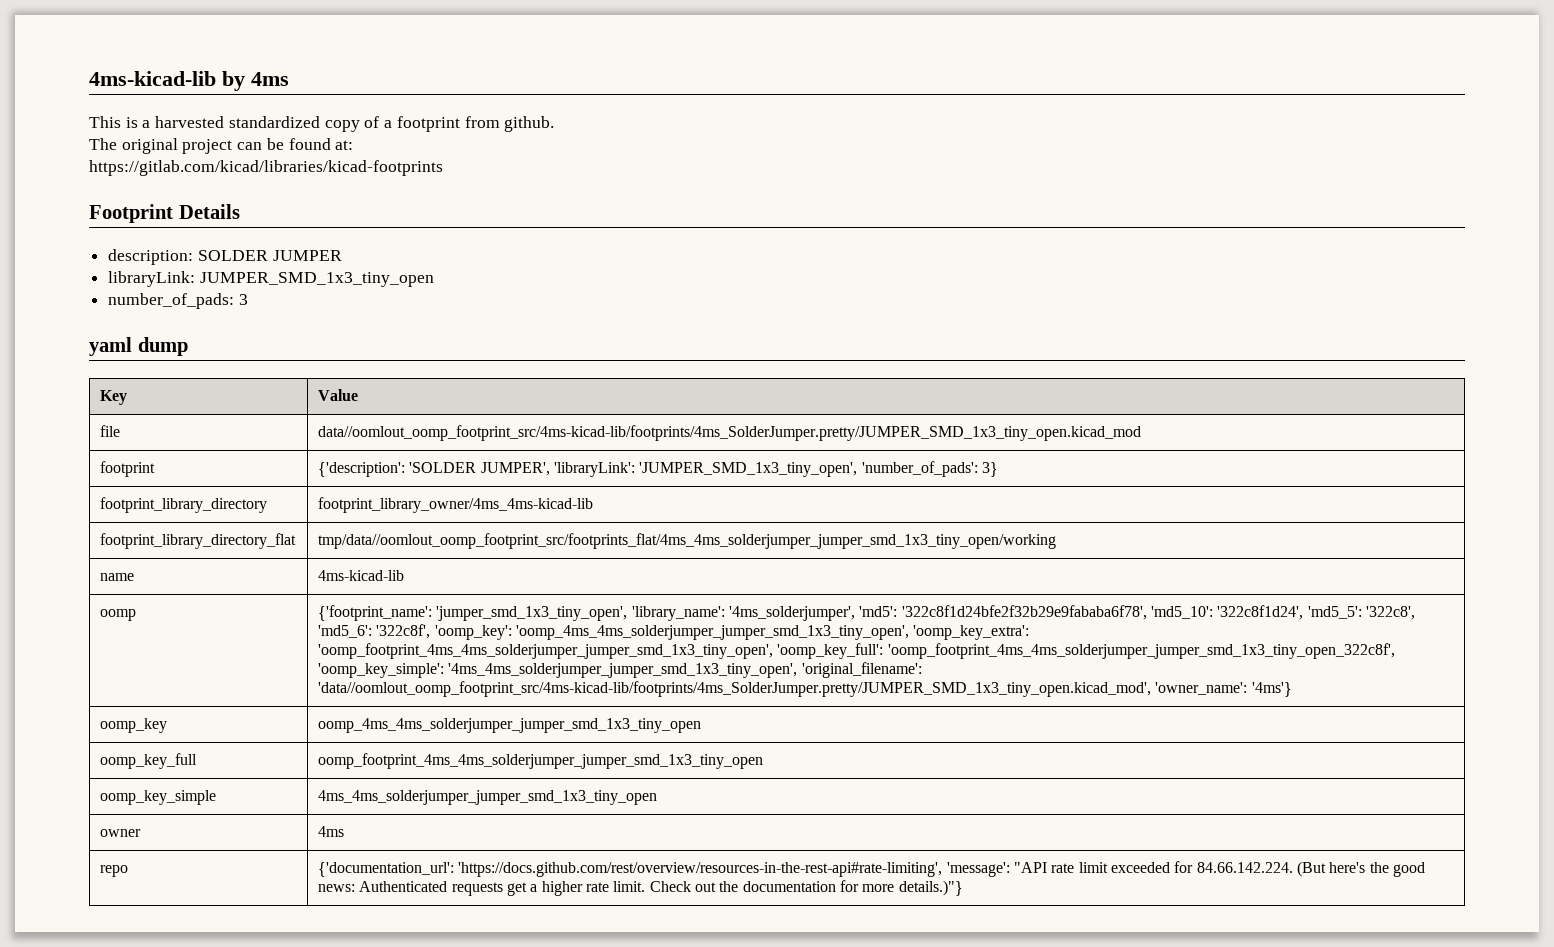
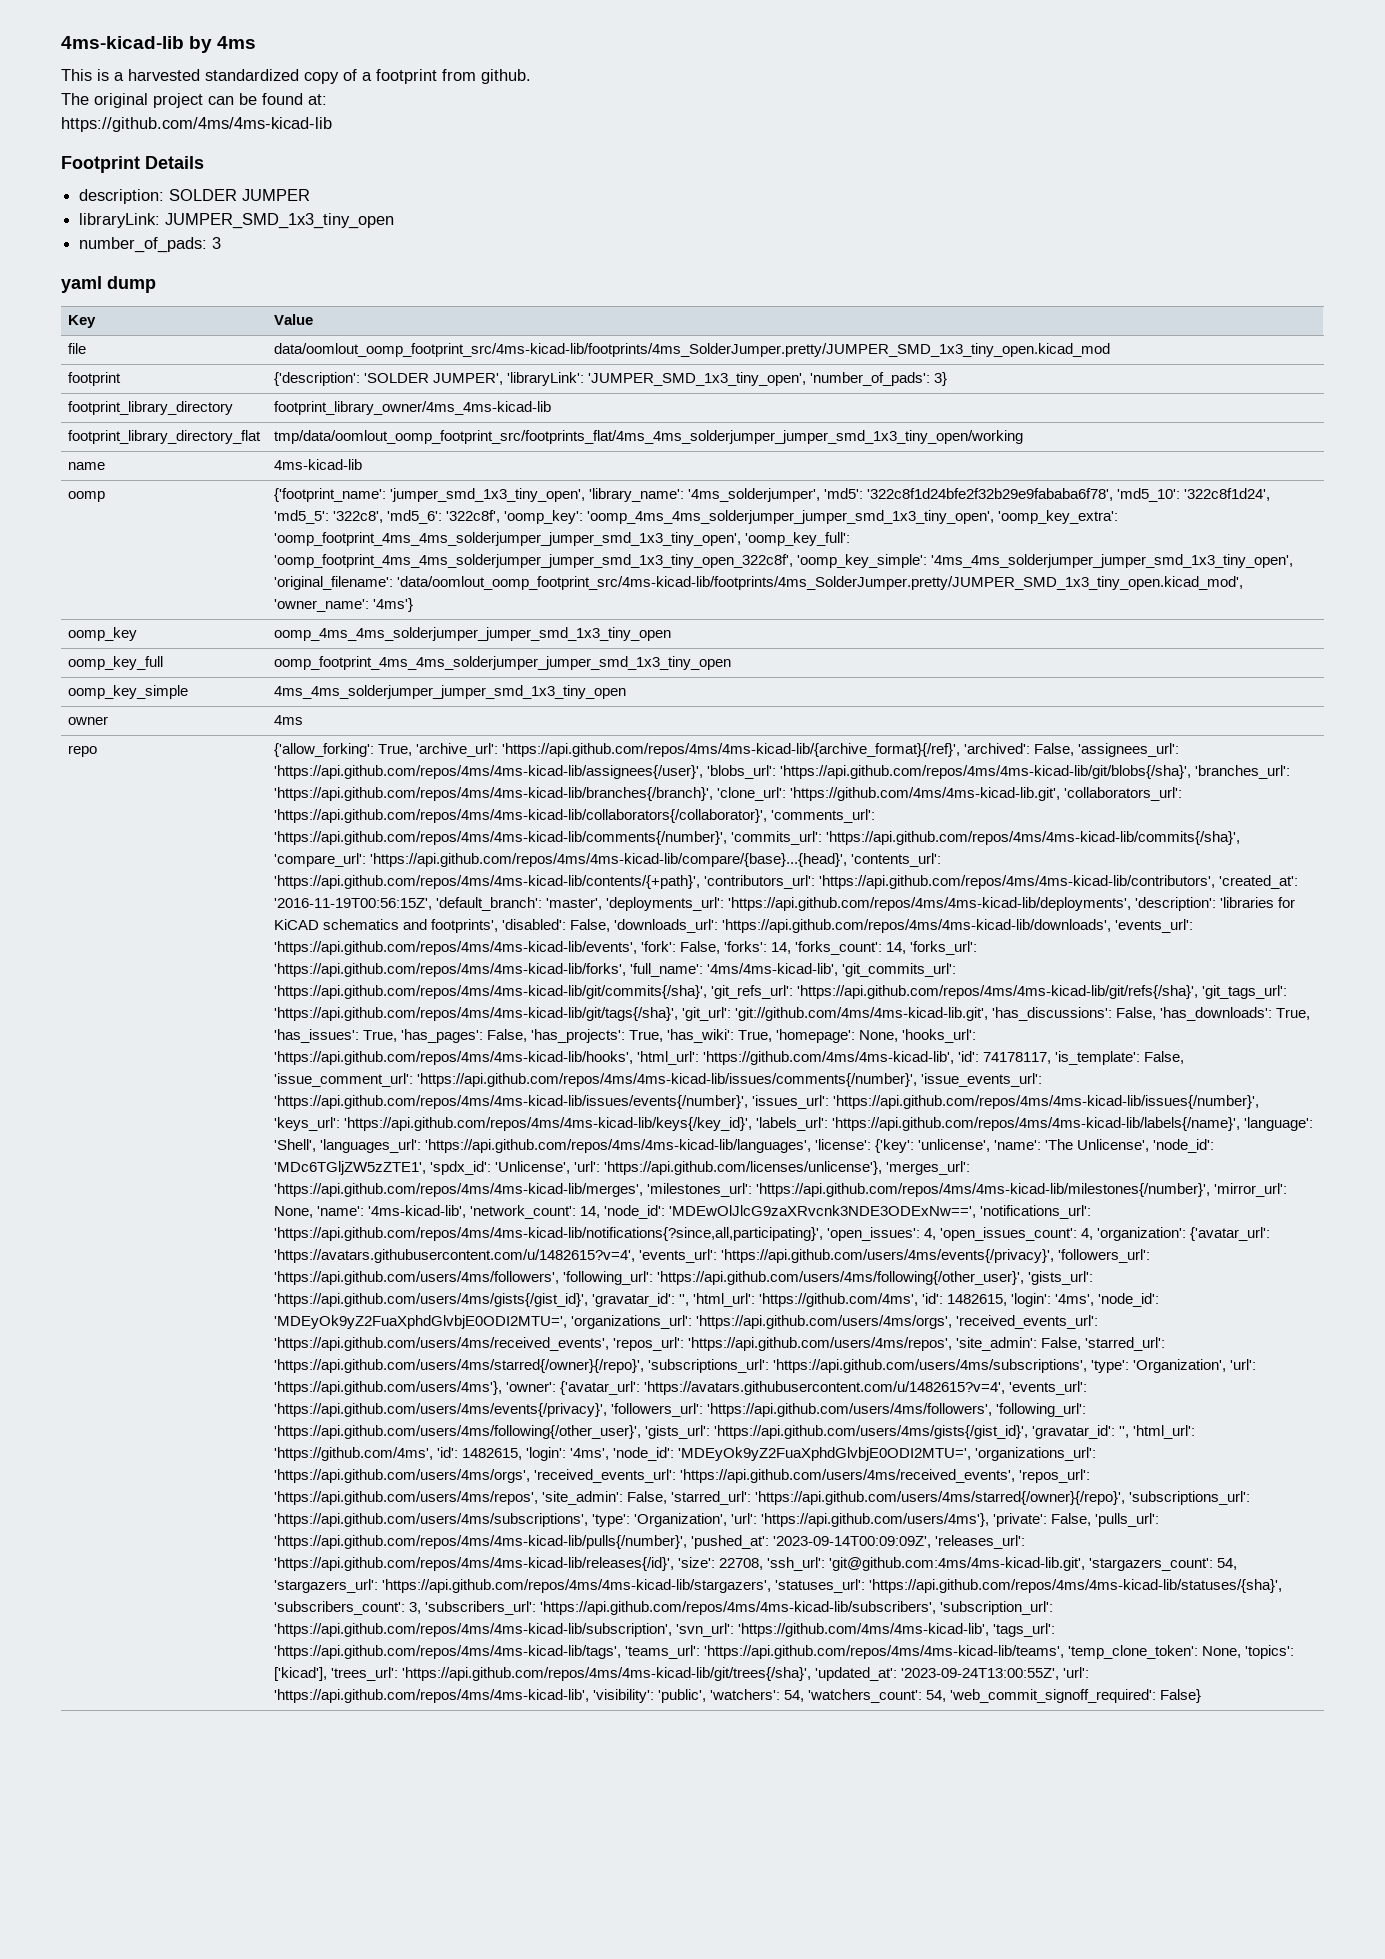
- https://gitlab.com/kicad/libraries/kicad-footprints
+ https://github.com/4ms/4ms-kicad-lib
- file | data//oomlout_oomp_footprint_src/4ms-kicad-lib/footprints/4ms_SolderJumper.pretty/JUMPER_SMD_1x3_tiny_open.kicad_mod
+ file | data/oomlout_oomp_footprint_src/4ms-kicad-lib/footprints/4ms_SolderJumper.pretty/JUMPER_SMD_1x3_tiny_open.kicad_mod
- footprint_library_directory_flat | tmp/data//oomlout_oomp_footprint_src/footprints_flat/4ms_4ms_solderjumper_jumper_smd_1x3_tiny_open/working
+ footprint_library_directory_flat | tmp/data/oomlout_oomp_footprint_src/footprints_flat/4ms_4ms_solderjumper_jumper_smd_1x3_tiny_open/working
- oomp | {'footprint_name': 'jumper_smd_1x3_tiny_open', 'library_name': '4ms_solderjumper', 'md5': '322c8f1d24bfe2f32b29e9fababa6f78', 'md5_10': '322c8f1d24', 'md5_5': '322c8', 'md5_6': '322c8f', 'oomp_key': 'oomp_4ms_4ms_solderjumper_jumper_smd_1x3_tiny_open', 'oomp_key_extra': 'oomp_footprint_4ms_4ms_solderjumper_jumper_smd_1x3_tiny_open', 'oomp_key_full': 'oomp_footprint_4ms_4ms_solderjumper_jumper_smd_1x3_tiny_open_322c8f', 'oomp_key_simple': '4ms_4ms_solderjumper_jumper_smd_1x3_tiny_open', 'original_filename': 'data//oomlout_oomp_footprint_src/4ms-kicad-lib/footprints/4ms_SolderJumper.pretty/JUMPER_SMD_1x3_tiny_open.kicad_mod', 'owner_name': '4ms'}
+ oomp | {'footprint_name': 'jumper_smd_1x3_tiny_open', 'library_name': '4ms_solderjumper', 'md5': '322c8f1d24bfe2f32b29e9fababa6f78', 'md5_10': '322c8f1d24', 'md5_5': '322c8', 'md5_6': '322c8f', 'oomp_key': 'oomp_4ms_4ms_solderjumper_jumper_smd_1x3_tiny_open', 'oomp_key_extra': 'oomp_footprint_4ms_4ms_solderjumper_jumper_smd_1x3_tiny_open', 'oomp_key_full': 'oomp_footprint_4ms_4ms_solderjumper_jumper_smd_1x3_tiny_open_322c8f', 'oomp_key_simple': '4ms_4ms_solderjumper_jumper_smd_1x3_tiny_open', 'original_filename': 'data/oomlout_oomp_footprint_src/4ms-kicad-lib/footprints/4ms_SolderJumper.pretty/JUMPER_SMD_1x3_tiny_open.kicad_mod', 'owner_name': '4ms'}
- {'documentation_url': 'https://docs.github.com/rest/overview/resources-in-the-rest-api#rate-limiting', 'message': "API rate limit exceeded for 84.66.142.224. (But here's the good news: Authenticated requests get a higher rate limit. Check out the documentation for more details.)"}
+ {'allow_forking': True, 'archive_url': 'https://api.github.com/repos/4ms/4ms-kicad-lib/{archive_format}{/ref}', 'archived': False, 'assignees_url': 'https://api.github.com/repos/4ms/4ms-kicad-lib/assignees{/user}', 'blobs_url': 'https://api.github.com/repos/4ms/4ms-kicad-lib/git/blobs{/sha}', 'branches_url': 'https://api.github.com/repos/4ms/4ms-kicad-lib/branches{/branch}', 'clone_url': 'https://github.com/4ms/4ms-kicad-lib.git', 'collaborators_url': 'https://api.github.com/repos/4ms/4ms-kicad-lib/collaborators{/collaborator}', 'comments_url': 'https://api.github.com/repos/4ms/4ms-kicad-lib/comments{/number}', 'commits_url': 'https://api.github.com/repos/4ms/4ms-kicad-lib/commits{/sha}', 'compare_url': 'https://api.github.com/repos/4ms/4ms-kicad-lib/compare/{base}...{head}', 'contents_url': 'https://api.github.com/repos/4ms/4ms-kicad-lib/contents/{+path}', 'contributors_url': 'https://api.github.com/repos/4ms/4ms-kicad-lib/contributors', 'created_at': '2016-11-19T00:56:15Z', 'default_branch': 'master', 'deployments_url': 'https://api.github.com/repos/4ms/4ms-kicad-lib/deployments', 'description': 'libraries for KiCAD schematics and footprints', 'disabled': False, 'downloads_url': 'https://api.github.com/repos/4ms/4ms-kicad-lib/downloads', 'events_url': 'https://api.github.com/repos/4ms/4ms-kicad-lib/events', 'fork': False, 'forks': 14, 'forks_count': 14, 'forks_url': 'https://api.github.com/repos/4ms/4ms-kicad-lib/forks', 'full_name': '4ms/4ms-kicad-lib', 'git_commits_url': 'https://api.github.com/repos/4ms/4ms-kicad-lib/git/commits{/sha}', 'git_refs_url': 'https://api.github.com/repos/4ms/4ms-kicad-lib/git/refs{/sha}', 'git_tags_url': 'https://api.github.com/repos/4ms/4ms-kicad-lib/git/tags{/sha}', 'git_url': 'git://github.com/4ms/4ms-kicad-lib.git', 'has_discussions': False, 'has_downloads': True, 'has_issues': True, 'has_pages': False, 'has_projects': True, 'has_wiki': True, 'homepage': None, 'hooks_url': 'https://api.github.com/repos/4ms/4ms-kicad-lib/hooks', 'html_url': 'https://github.com/4ms/4ms-kicad-lib', 'id': 74178117, 'is_template': False, 'issue_comment_url': 'https://api.github.com/repos/4ms/4ms-kicad-lib/issues/comments{/number}', 'issue_events_url': 'https://api.github.com/repos/4ms/4ms-kicad-lib/issues/events{/number}', 'issues_url': 'https://api.github.com/repos/4ms/4ms-kicad-lib/issues{/number}', 'keys_url': 'https://api.github.com/repos/4ms/4ms-kicad-lib/keys{/key_id}', 'labels_url': 'https://api.github.com/repos/4ms/4ms-kicad-lib/labels{/name}', 'language': 'Shell', 'languages_url': 'https://api.github.com/repos/4ms/4ms-kicad-lib/languages', 'license': {'key': 'unlicense', 'name': 'The Unlicense', 'node_id': 'MDc6TGljZW5zZTE1', 'spdx_id': 'Unlicense', 'url': 'https://api.github.com/licenses/unlicense'}, 'merges_url': 'https://api.github.com/repos/4ms/4ms-kicad-lib/merges', 'milestones_url': 'https://api.github.com/repos/4ms/4ms-kicad-lib/milestones{/number}', 'mirror_url': None, 'name': '4ms-kicad-lib', 'network_count': 14, 'node_id': 'MDEwOlJlcG9zaXRvcnk3NDE3ODExNw==', 'notifications_url': 'https://api.github.com/repos/4ms/4ms-kicad-lib/notifications{?since,all,participating}', 'open_issues': 4, 'open_issues_count': 4, 'organization': {'avatar_url': 'https://avatars.githubusercontent.com/u/1482615?v=4', 'events_url': 'https://api.github.com/users/4ms/events{/privacy}', 'followers_url': 'https://api.github.com/users/4ms/followers', 'following_url': 'https://api.github.com/users/4ms/following{/other_user}', 'gists_url': 'https://api.github.com/users/4ms/gists{/gist_id}', 'gravatar_id': '', 'html_url': 'https://github.com/4ms', 'id': 1482615, 'login': '4ms', 'node_id': 'MDEyOk9yZ2FuaXphdGlvbjE0ODI2MTU=', 'organizations_url': 'https://api.github.com/users/4ms/orgs', 'received_events_url': 'https://api.github.com/users/4ms/received_events', 'repos_url': 'https://api.github.com/users/4ms/repos', 'site_admin': False, 'starred_url': 'https://api.github.com/users/4ms/starred{/owner}{/repo}', 'subscriptions_url': 'https://api.github.com/users/4ms/subscriptions', 'type': 'Organization', 'url': 'https://api.github.com/users/4ms'}, 'owner': {'avatar_url': 'https://avatars.githubusercontent.com/u/1482615?v=4', 'events_url': 'https://api.github.com/users/4ms/events{/privacy}', 'followers_url': 'https://api.github.com/users/4ms/followers', 'following_url': 'https://api.github.com/users/4ms/following{/other_user}', 'gists_url': 'https://api.github.com/users/4ms/gists{/gist_id}', 'gravatar_id': '', 'html_url': 'https://github.com/4ms', 'id': 1482615, 'login': '4ms', 'node_id': 'MDEyOk9yZ2FuaXphdGlvbjE0ODI2MTU=', 'organizations_url': 'https://api.github.com/users/4ms/orgs', 'received_events_url': 'https://api.github.com/users/4ms/received_events', 'repos_url': 'https://api.github.com/users/4ms/repos', 'site_admin': False, 'starred_url': 'https://api.github.com/users/4ms/starred{/owner}{/repo}', 'subscriptions_url': 'https://api.github.com/users/4ms/subscriptions', 'type': 'Organization', 'url': 'https://api.github.com/users/4ms'}, 'private': False, 'pulls_url': 'https://api.github.com/repos/4ms/4ms-kicad-lib/pulls{/number}', 'pushed_at': '2023-09-14T00:09:09Z', 'releases_url': 'https://api.github.com/repos/4ms/4ms-kicad-lib/releases{/id}', 'size': 22708, 'ssh_url': 'git@github.com:4ms/4ms-kicad-lib.git', 'stargazers_count': 54, 'stargazers_url': 'https://api.github.com/repos/4ms/4ms-kicad-lib/stargazers', 'statuses_url': 'https://api.github.com/repos/4ms/4ms-kicad-lib/statuses/{sha}', 'subscribers_count': 3, 'subscribers_url': 'https://api.github.com/repos/4ms/4ms-kicad-lib/subscribers', 'subscription_url': 'https://api.github.com/repos/4ms/4ms-kicad-lib/subscription', 'svn_url': 'https://github.com/4ms/4ms-kicad-lib', 'tags_url': 'https://api.github.com/repos/4ms/4ms-kicad-lib/tags', 'teams_url': 'https://api.github.com/repos/4ms/4ms-kicad-lib/teams', 'temp_clone_token': None, 'topics': ['kicad'], 'trees_url': 'https://api.github.com/repos/4ms/4ms-kicad-lib/git/trees{/sha}', 'updated_at': '2023-09-24T13:00:55Z', 'url': 'https://api.github.com/repos/4ms/4ms-kicad-lib', 'visibility': 'public', 'watchers': 54, 'watchers_count': 54, 'web_commit_signoff_required': False}

